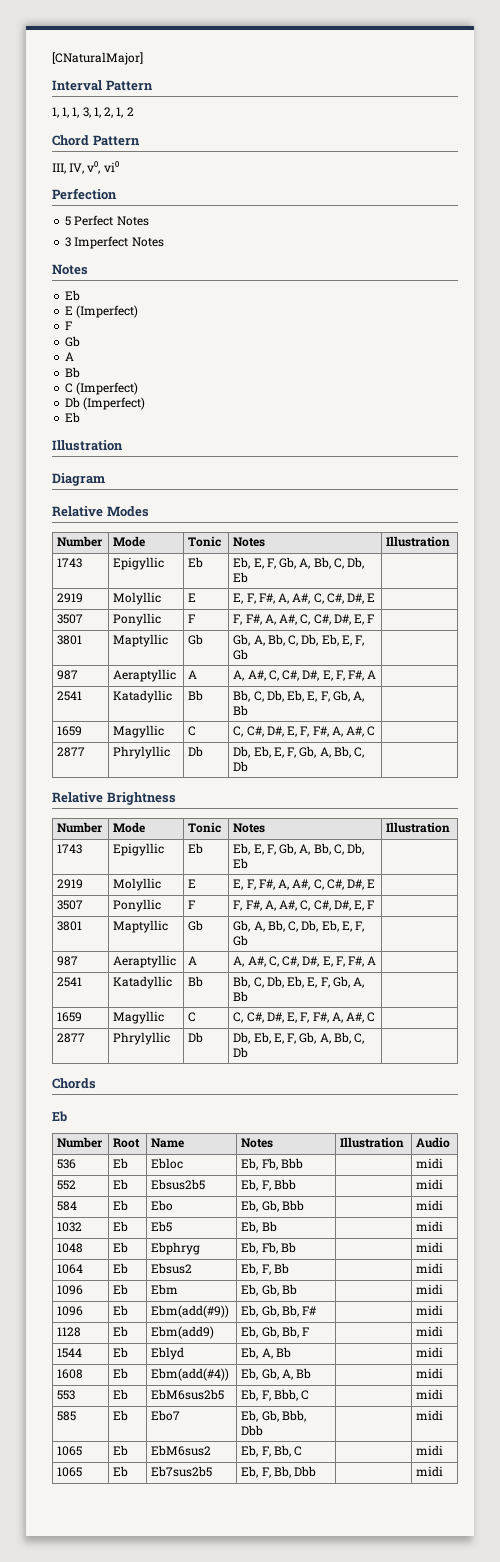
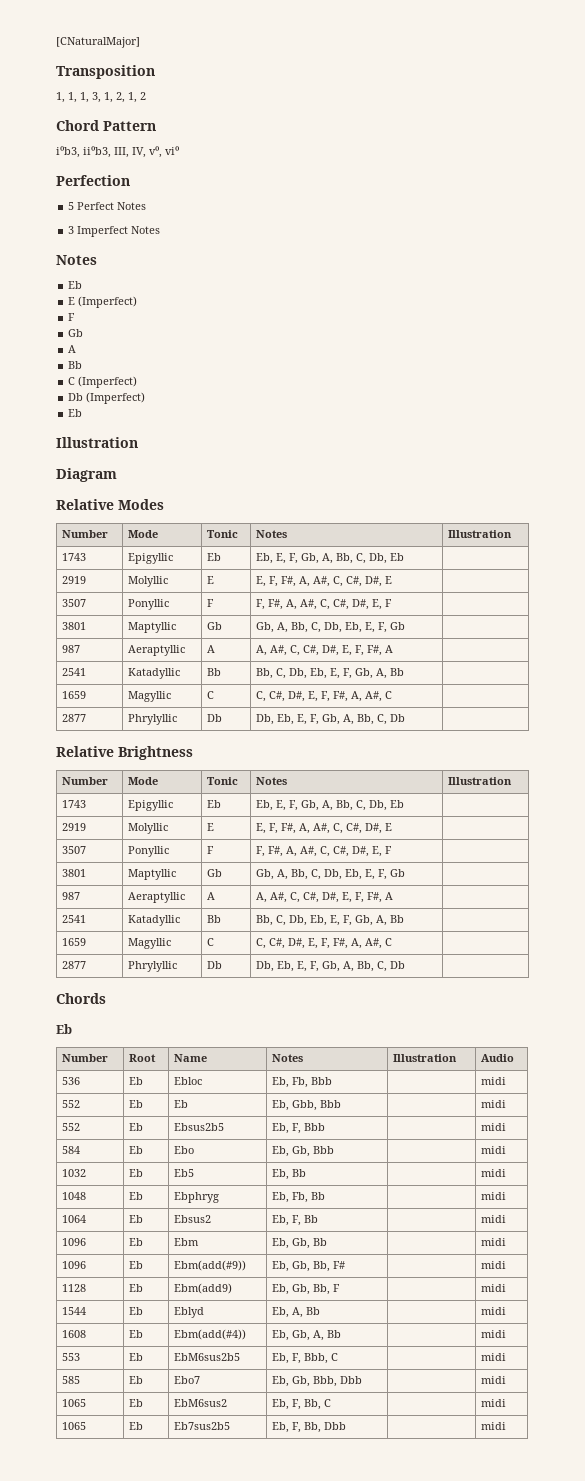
- Interval Pattern
+ Transposition
- III, IV, v⁰, vi⁰
+ i⁰b3, ii⁰b3, III, IV, v⁰, vi⁰
+ 552 | Eb | Eb | Eb, Gbb, Bbb | | midi

